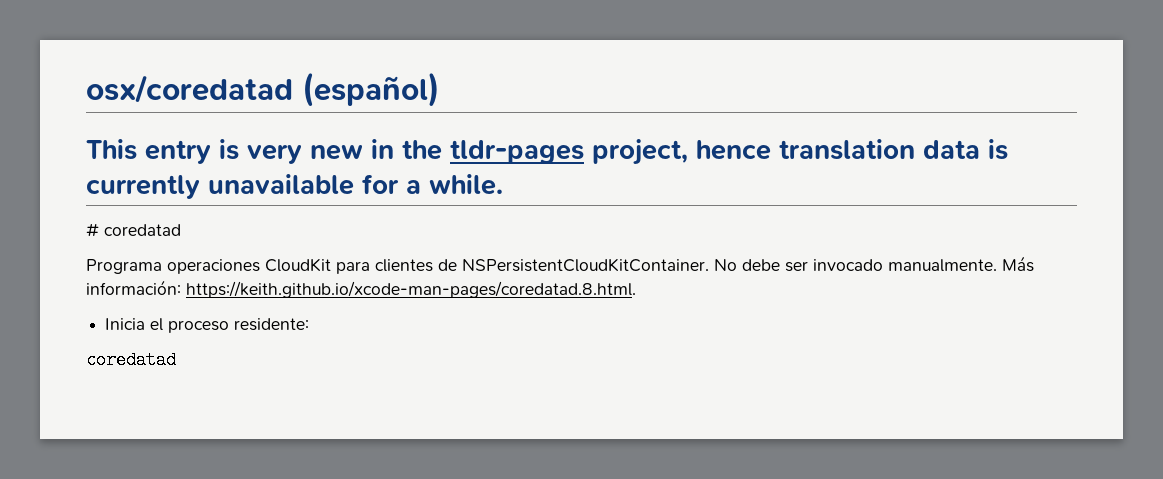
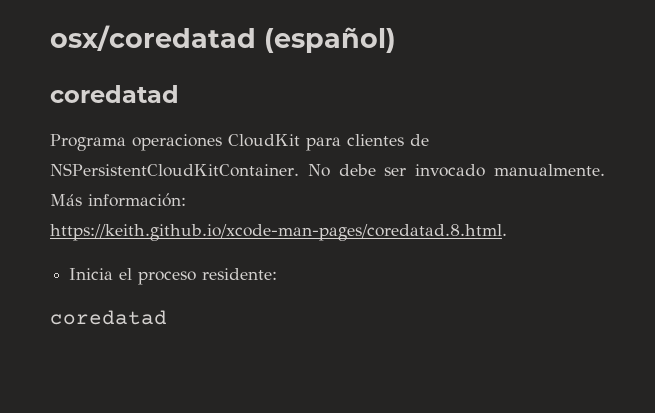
  osx/coredatad (español)
- This entry is very new in the tldr-pages project, hence translation data is currently unavailable for a while.
- # coredatad
+ coredatad

